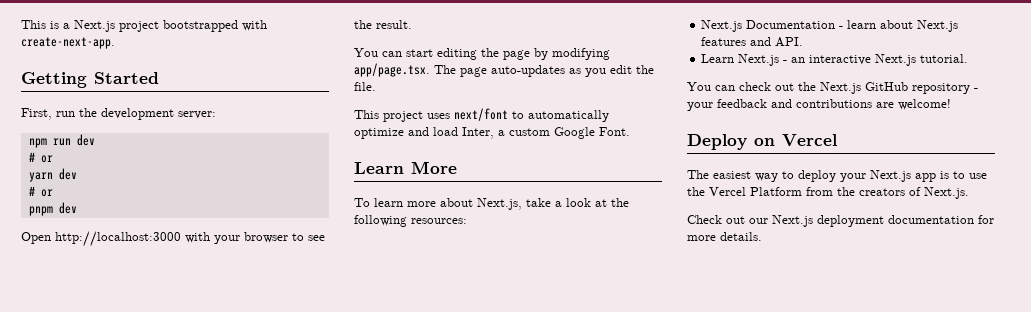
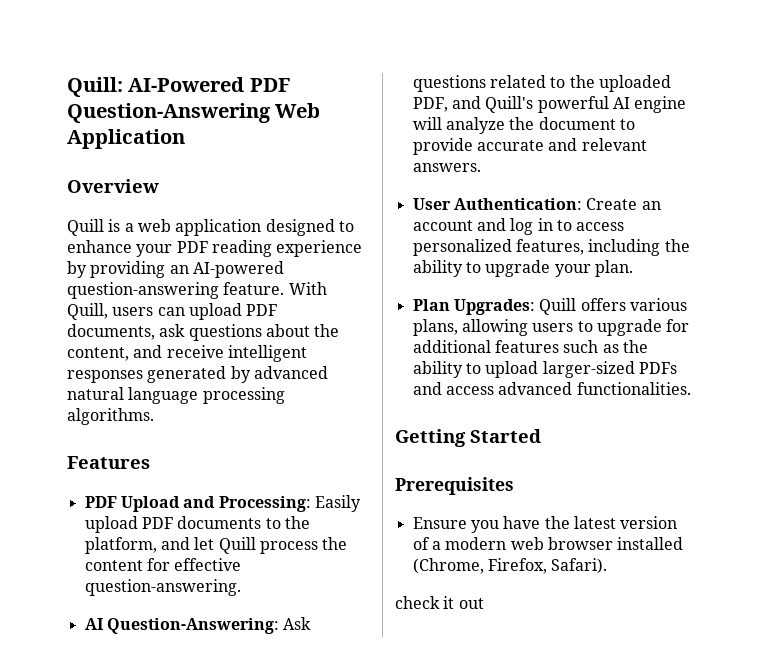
- This is a Next.js project bootstrapped with create-next-app.
+ Quill: AI-Powered PDF Question-Answering Web Application
+ Overview
+ Quill is a web application designed to enhance your PDF reading experience by providing an AI-powered question-answering feature. With Quill, users can upload PDF documents, ask questions about the content, and receive intelligent responses generated by advanced natural language processing algorithms.
+ Features
+ PDF Upload and Processing: Easily upload PDF documents to the platform, and let Quill process the content for effective question-answering.
+ AI Question-Answering: Ask questions related to the uploaded PDF, and Quill's powerful AI engine will analyze the document to provide accurate and relevant answers.
+ User Authentication: Create an account and log in to access personalized features, including the ability to upgrade your plan.
+ Plan Upgrades: Quill offers various plans, allowing users to upgrade for additional features such as the ability to upload larger-sized PDFs and access advanced functionalities.
  Getting Started
- First, run the development server:
- npm run dev
- # or
- yarn dev
- # or
- pnpm dev
- Open http://localhost:3000 with your browser to see the result.
- You can start editing the page by modifying app/page.tsx. The page auto-updates as you edit the file.
- This project uses next/font to automatically optimize and load Inter, a custom Google Font.
- Learn More
- To learn more about Next.js, take a look at the following resources:
- Next.js Documentation - learn about Next.js features and API.
- Learn Next.js - an interactive Next.js tutorial.
- You can check out the Next.js GitHub repository - your feedback and contributions are welcome!
- Deploy on Vercel
- The easiest way to deploy your Next.js app is to use the Vercel Platform from the creators of Next.js.
- Check out our Next.js deployment documentation for more details.
+ Prerequisites
+ Ensure you have the latest version of a modern web browser installed (Chrome, Firefox, Safari).
+ check it out

